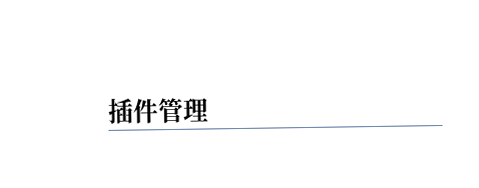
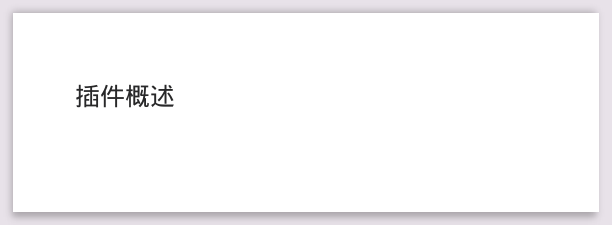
- 插件管理
+ 插件概述

